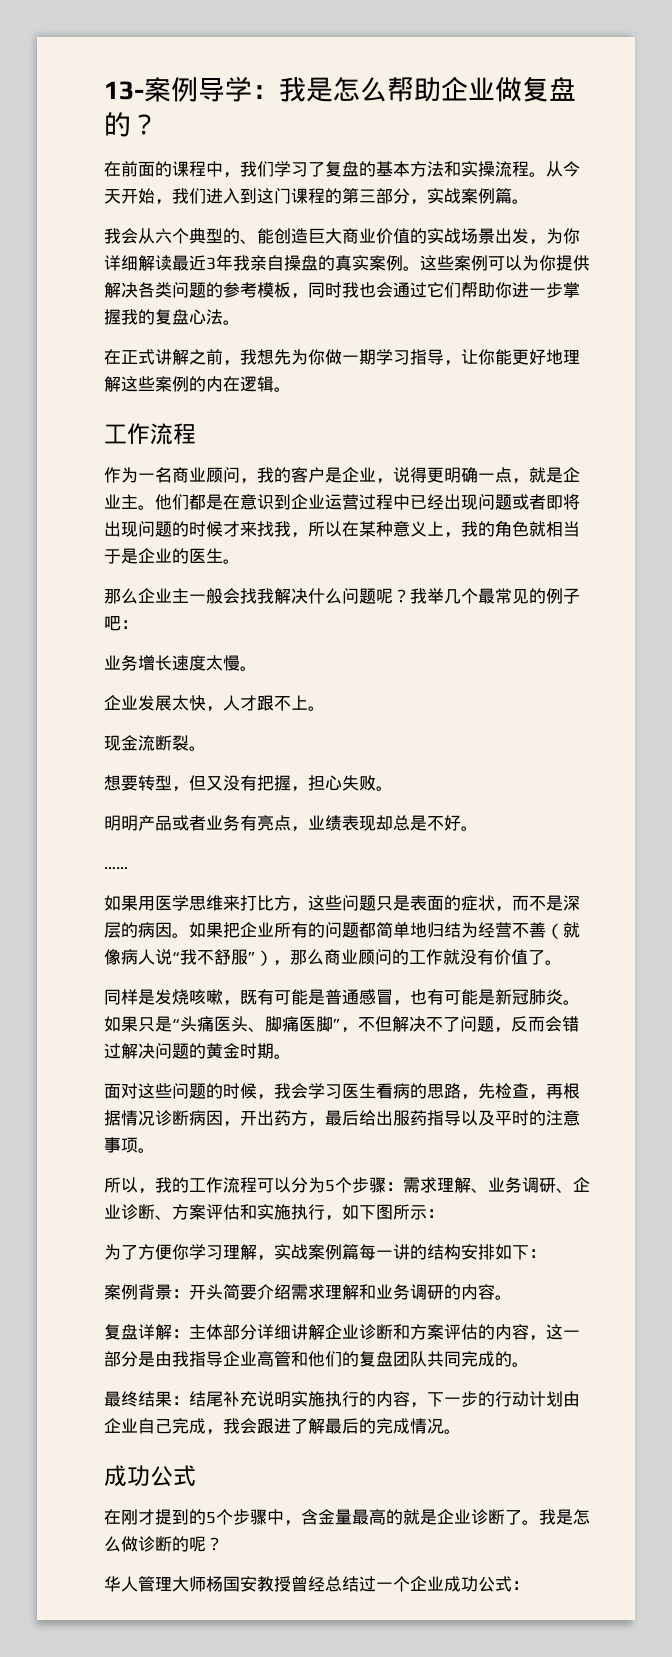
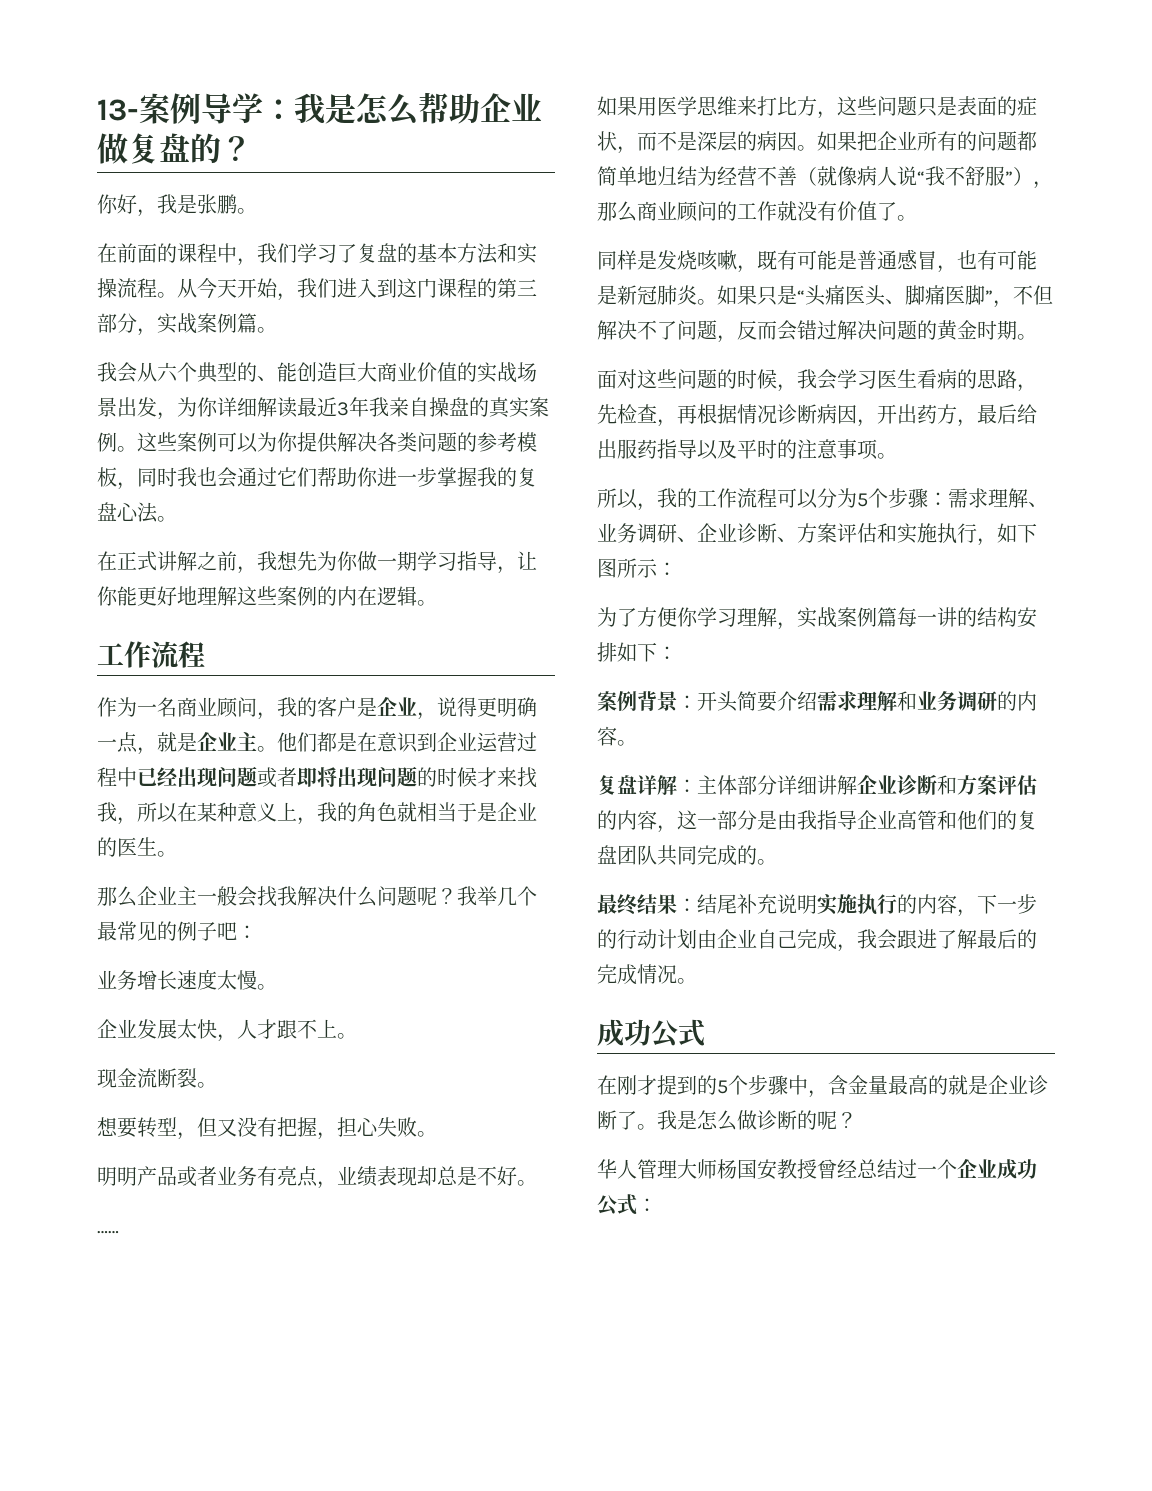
+ 你好，我是张鹏。

